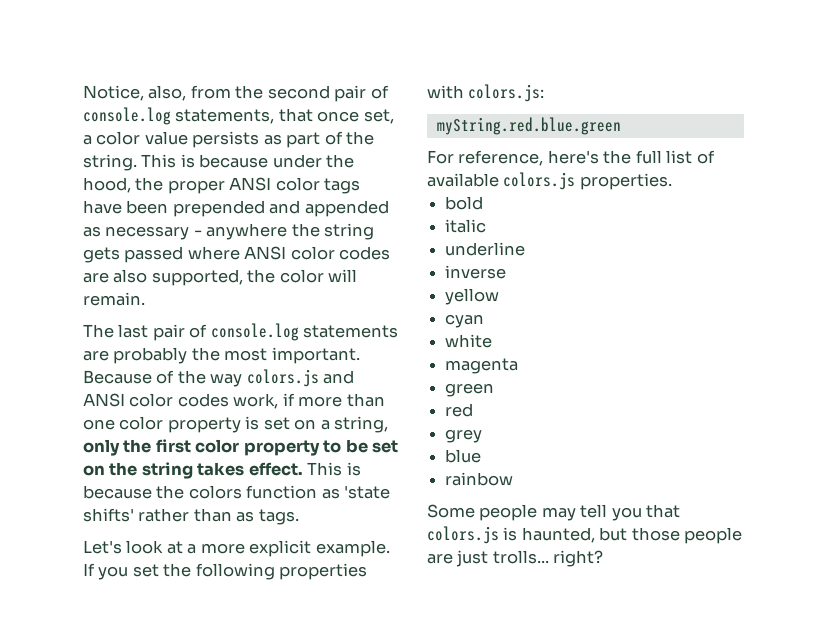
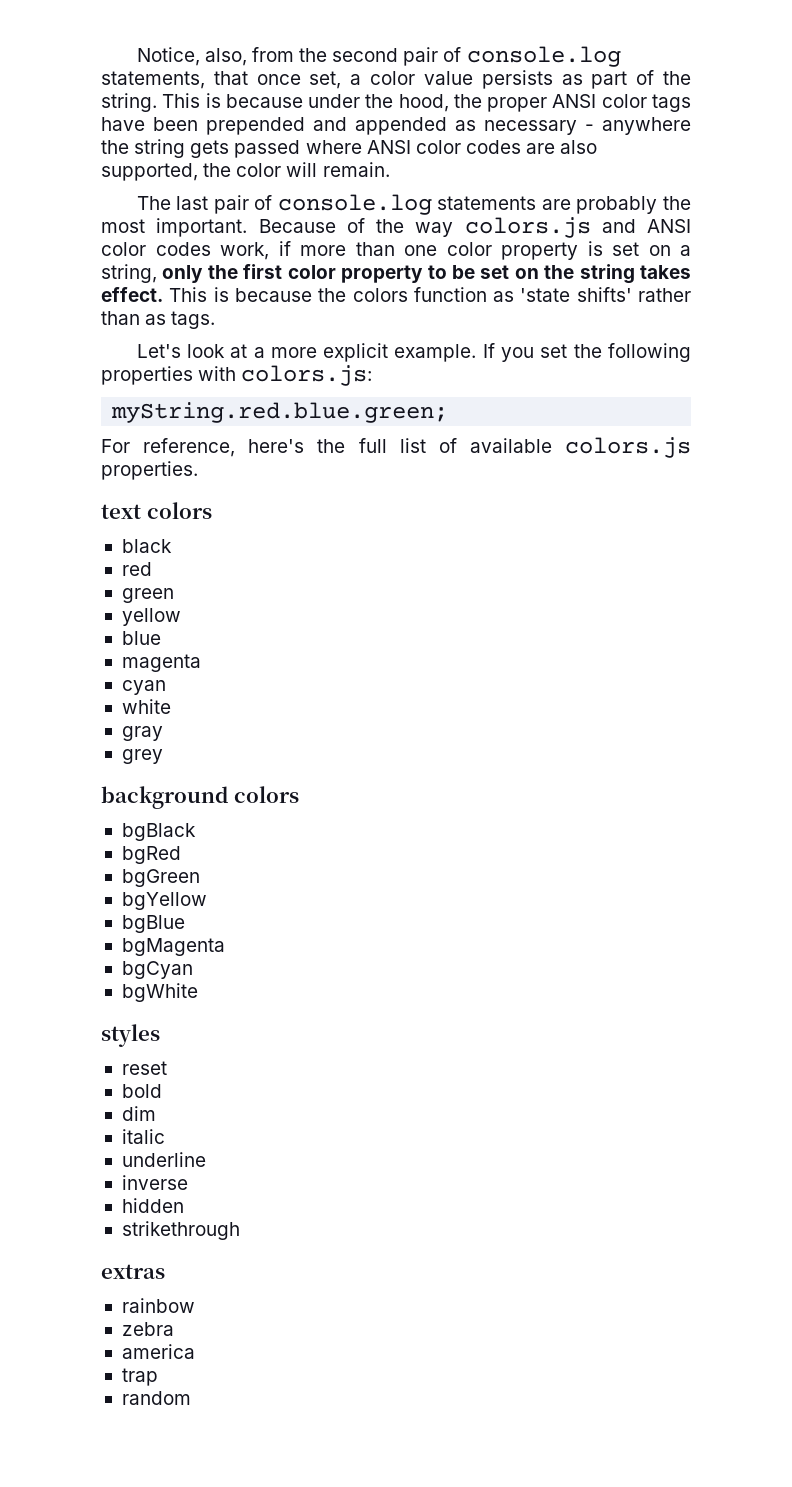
- myString.red.blue.green
+ myString.red.blue.green;
+ text colors
+ black
+ red
+ green
+ yellow
+ blue
+ magenta
+ cyan
+ white
+ gray
+ grey
+ background colors
+ bgBlack
+ bgRed
+ bgGreen
+ bgYellow
+ bgBlue
+ bgMagenta
+ bgCyan
+ bgWhite
+ styles
+ reset
+ dim
- yellow
- cyan
- white
- magenta
- green
- red
- grey
- blue
+ hidden
+ strikethrough
+ extras
  rainbow
- Some people may tell you that colors.js is haunted, but those people are just trolls... right?
+ zebra
+ america
+ trap
+ random

